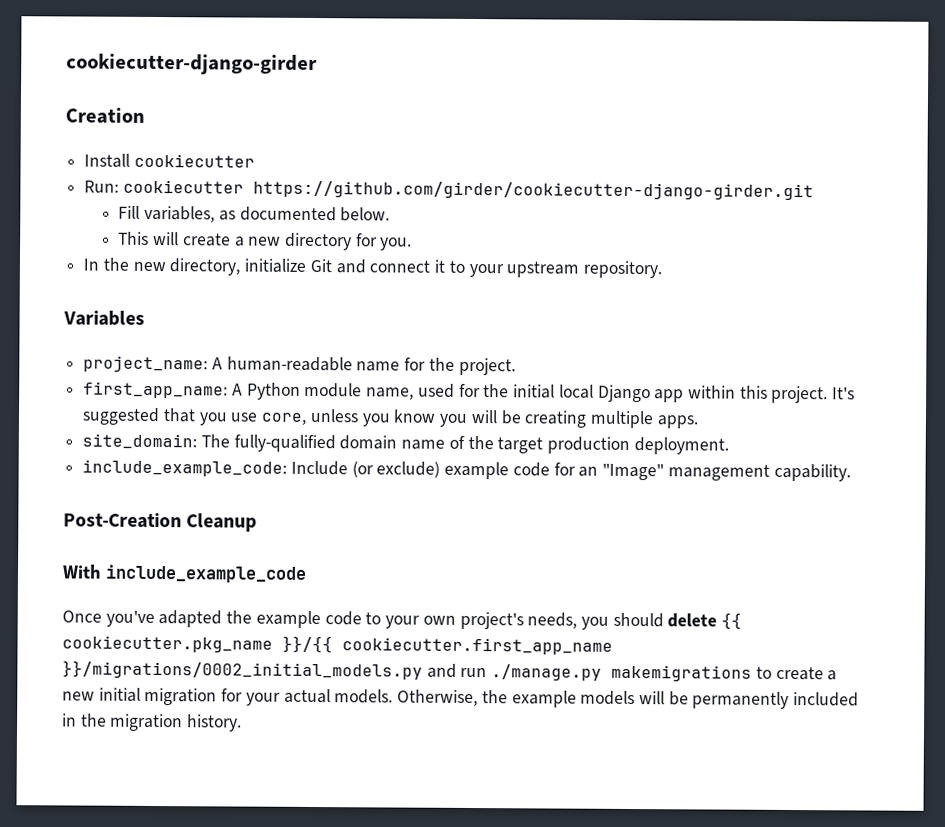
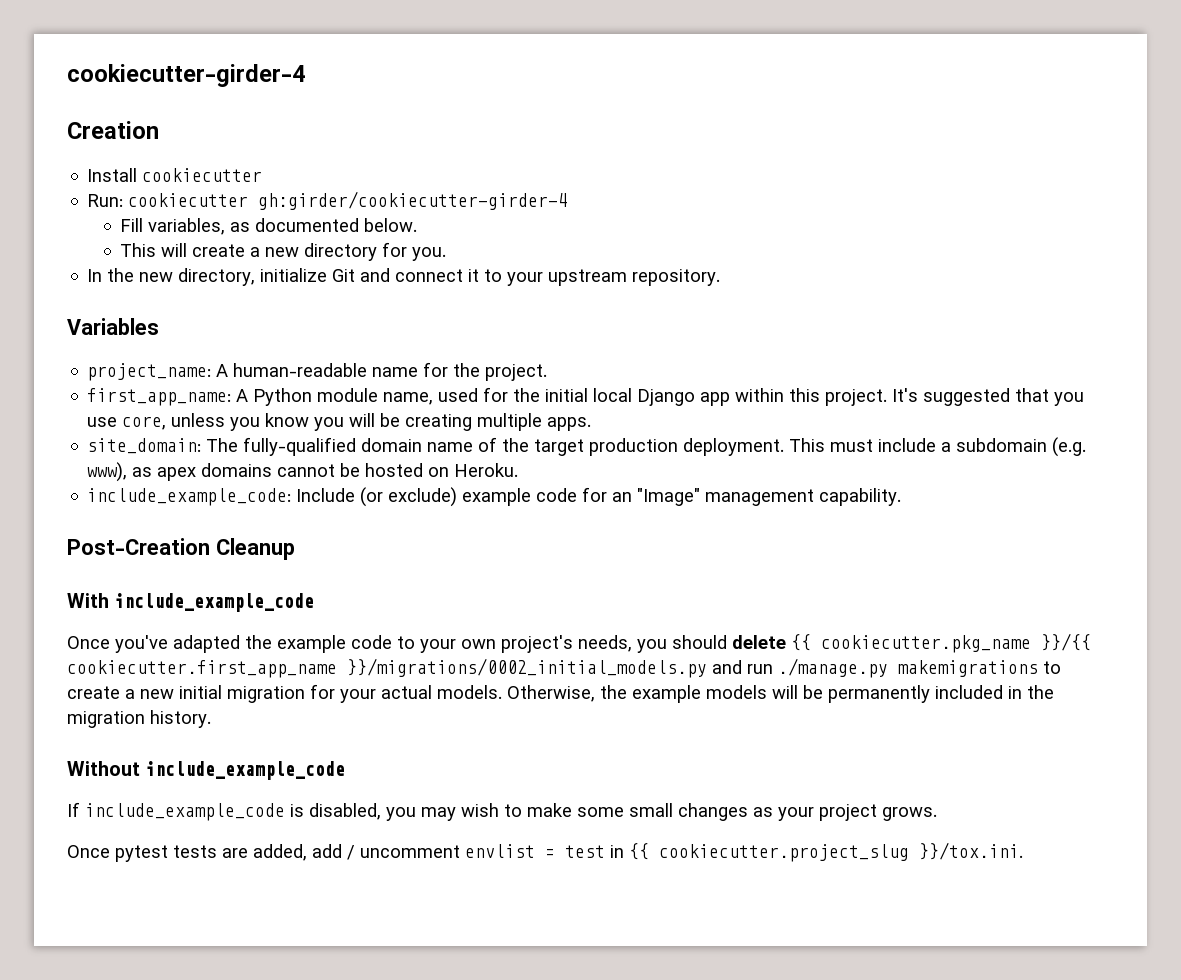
- cookiecutter-django-girder
+ cookiecutter-girder-4
- Run: cookiecutter https://github.com/girder/cookiecutter-django-girder.git
+ Run: cookiecutter gh:girder/cookiecutter-girder-4
+ This must include a subdomain (e.g. www), as apex domains cannot be hosted on Heroku.
+ Without include_example_code
+ If include_example_code is disabled, you may wish to make some small changes as your project grows.
+ Once pytest tests are added, add / uncomment envlist = test in {{ cookiecutter.project_slug }}/tox.ini.

